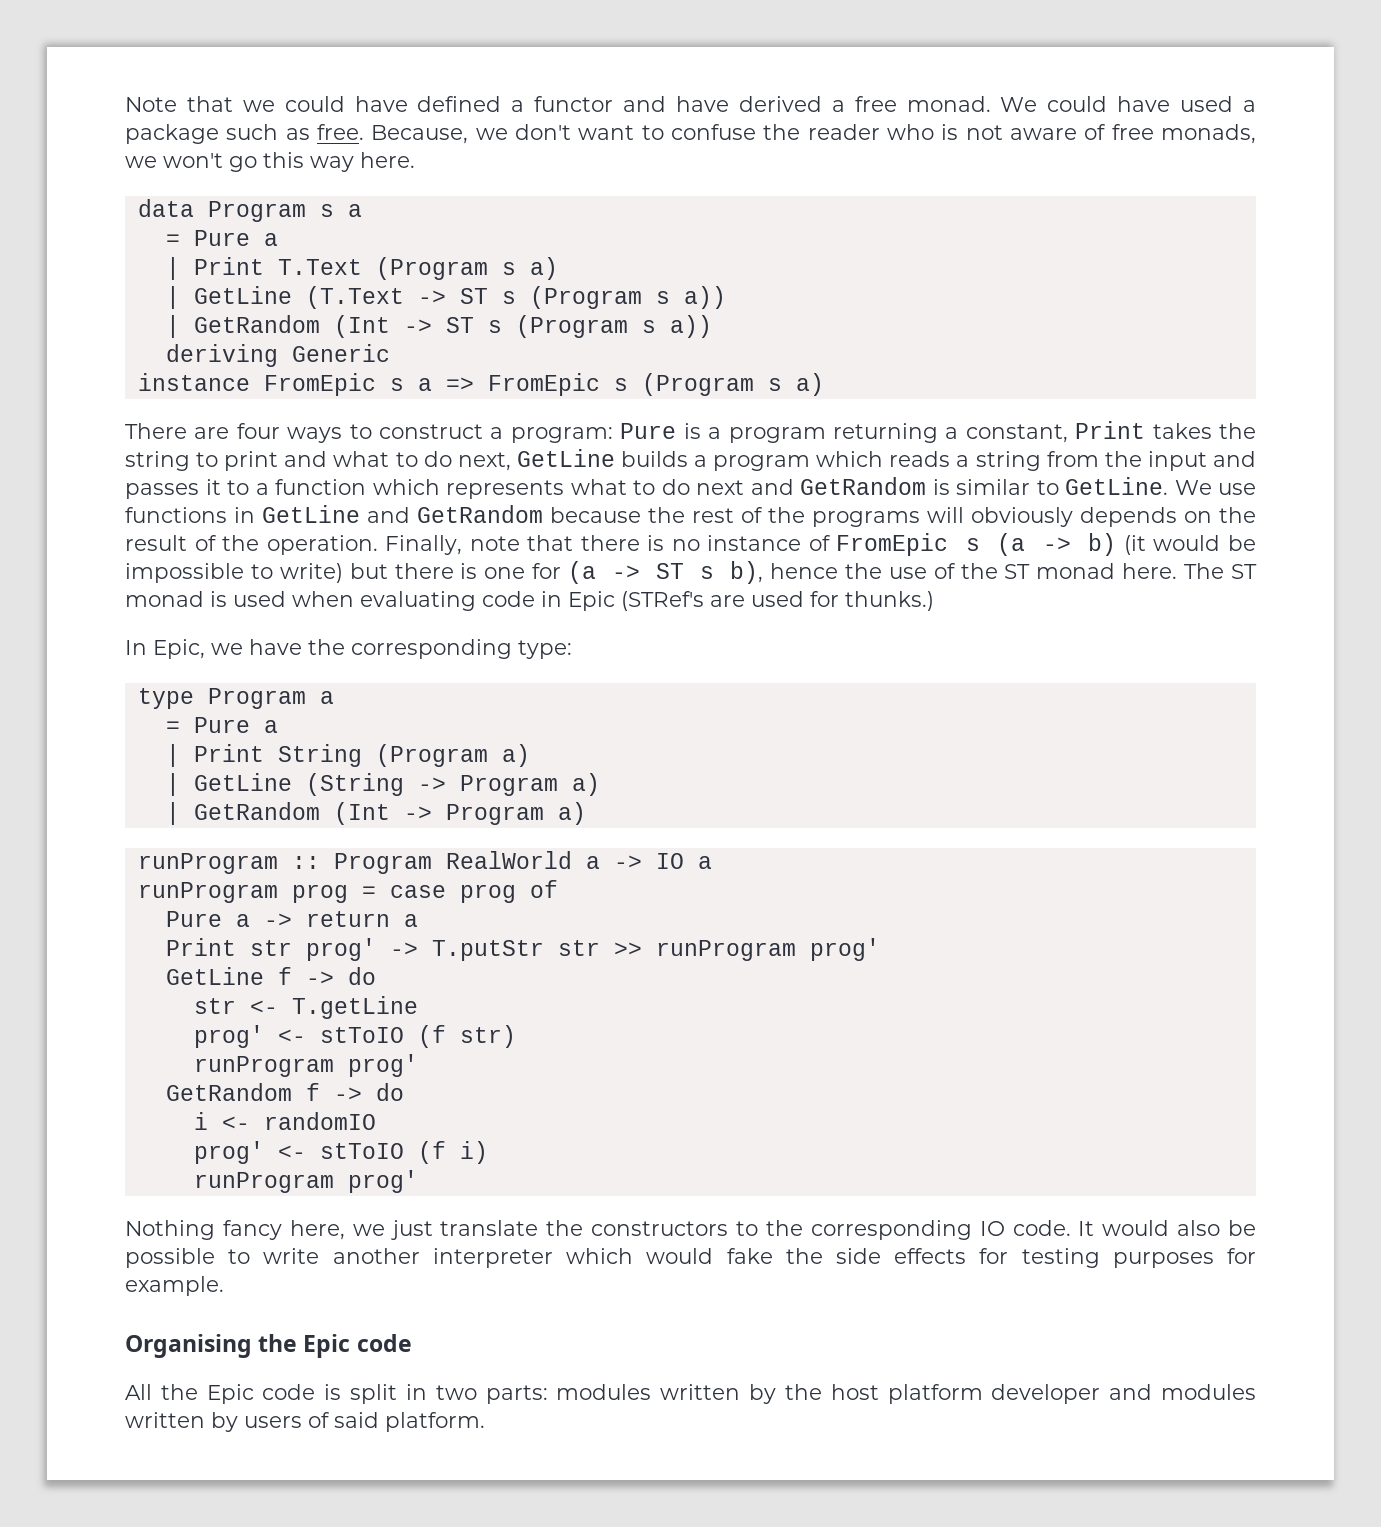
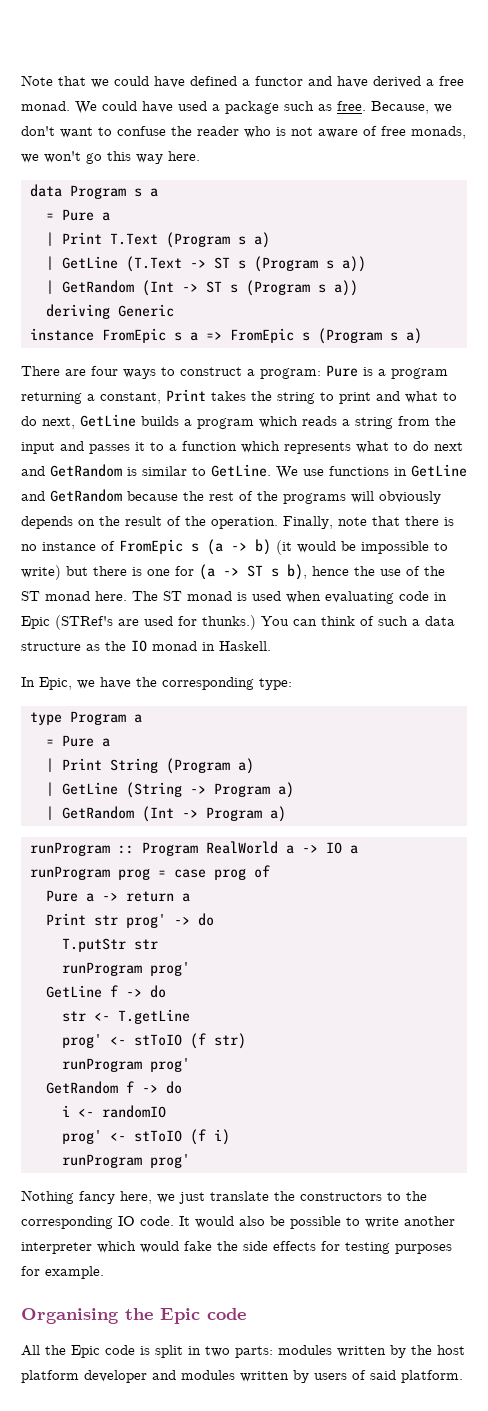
+ You can think of such a data structure as the IO monad in Haskell.
- Print str prog' -> T.putStr str >> runProgram prog'
+ Print str prog' -> do
+ T.putStr str
+ runProgram prog'

